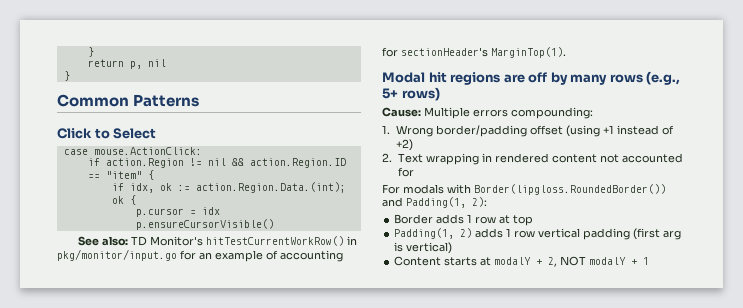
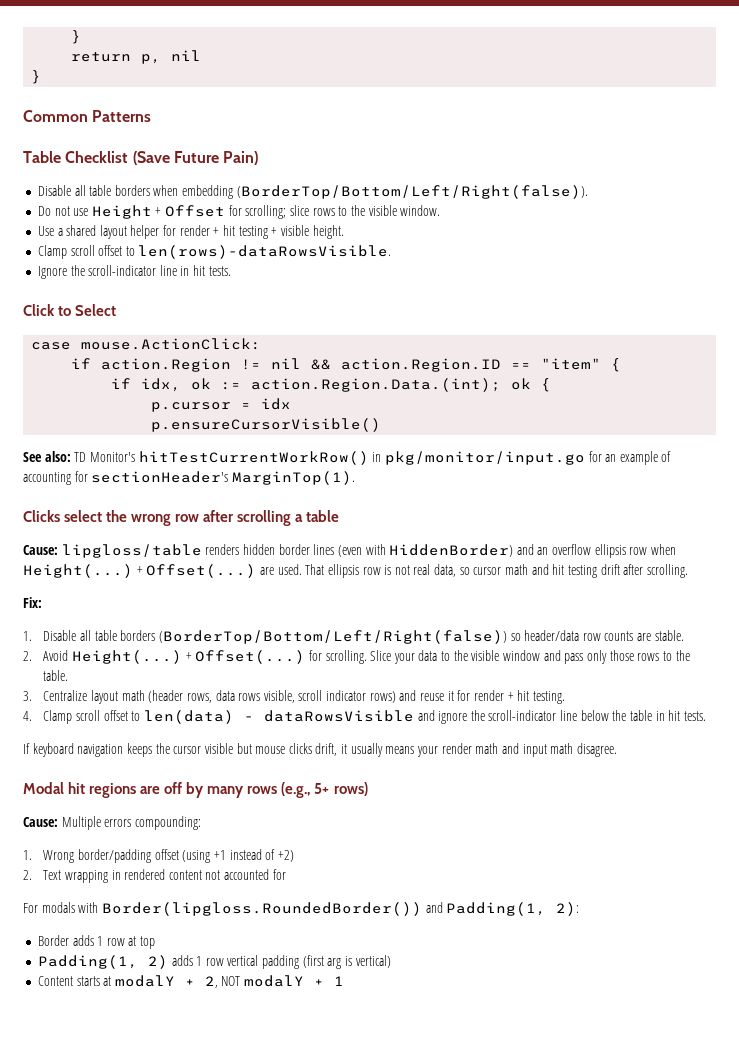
+ Table Checklist (Save Future Pain)
+ Disable all table borders when embedding (BorderTop/Bottom/Left/Right(false)).
+ Do not use Height + Offset for scrolling; slice rows to the visible window.
+ Use a shared layout helper for render + hit testing + visible height.
+ Clamp scroll offset to len(rows)-dataRowsVisible.
+ Ignore the scroll-indicator line in hit tests.
+ Clicks select the wrong row after scrolling a table
+ Cause: lipgloss/table renders hidden border lines (even with HiddenBorder) and an overflow ellipsis row when Height(...) + Offset(...) are used. That ellipsis row is not real data, so cursor math and hit testing drift after scrolling.
+ Fix:
+ 1. Disable all table borders (BorderTop/Bottom/Left/Right(false)) so header/data row counts are stable.
+ 2. Avoid Height(...) + Offset(...) for scrolling. Slice your data to the visible window and pass only those rows to the table.
+ 3. Centralize layout math (header rows, data rows visible, scroll indicator rows) and reuse it for render + hit testing.
+ 4. Clamp scroll offset to len(data) - dataRowsVisible and ignore the scroll-indicator line below the table in hit tests.
+ If keyboard navigation keeps the cursor visible but mouse clicks drift, it usually means your render math and input math disagree.

